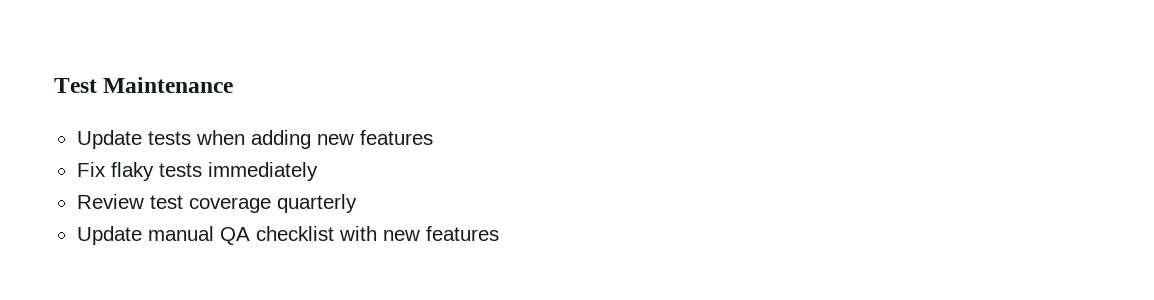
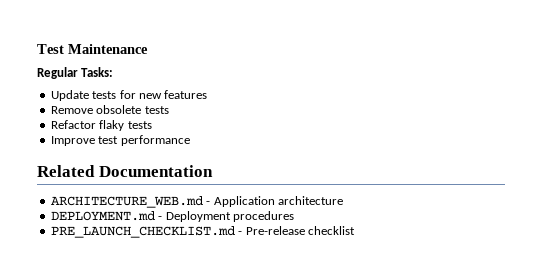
+ Regular Tasks:
- Update tests when adding new features
+ Update tests for new features
- Fix flaky tests immediately
- Review test coverage quarterly
- Update manual QA checklist with new features
+ Remove obsolete tests
+ Refactor flaky tests
+ Improve test performance
+ Related Documentation
+ ARCHITECTURE_WEB.md - Application architecture
+ DEPLOYMENT.md - Deployment procedures
+ PRE_LAUNCH_CHECKLIST.md - Pre-release checklist

